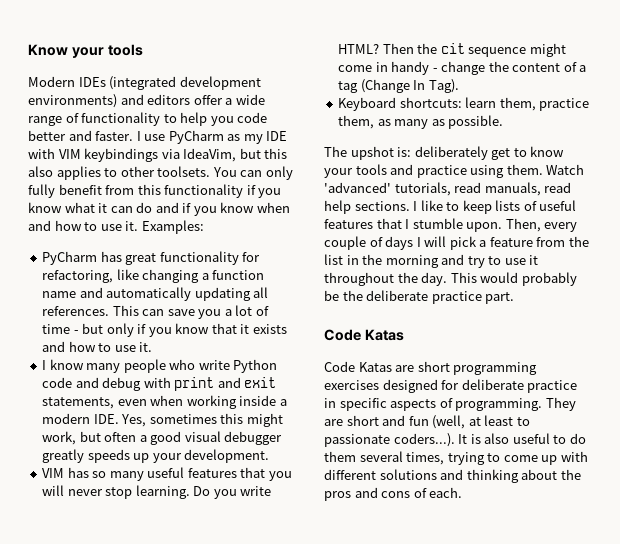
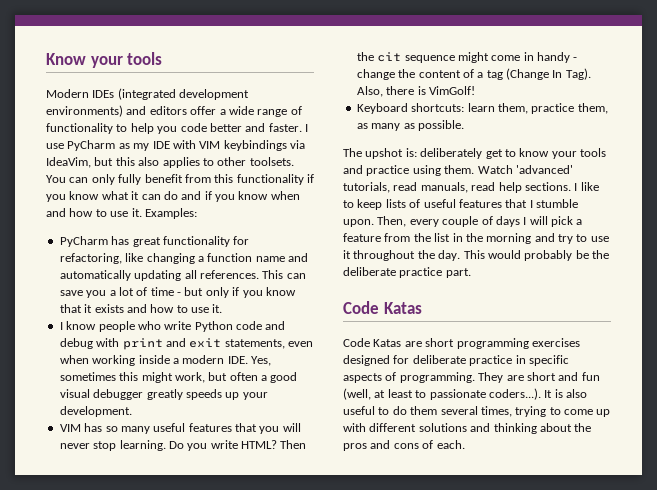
- I know many people who write Python code and debug with print and exit statements, even when working inside a modern IDE. Yes, sometimes this might work, but often a good visual debugger greatly speeds up your development.
+ I know people who write Python code and debug with print and exit statements, even when working inside a modern IDE. Yes, sometimes this might work, but often a good visual debugger greatly speeds up your development.
+ Also, there is VimGolf!

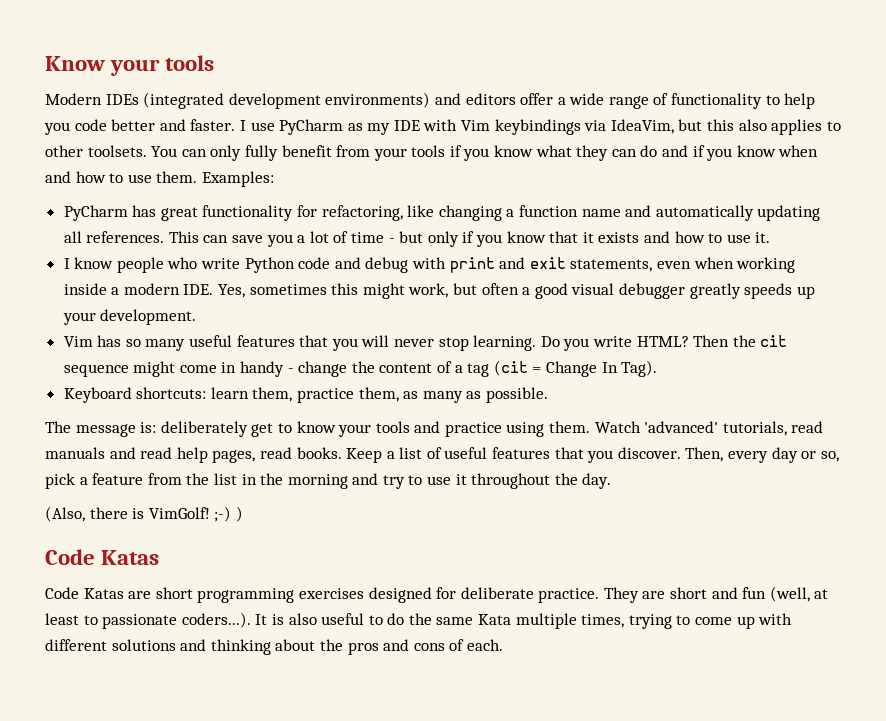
- I use PyCharm as my IDE with VIM keybindings via IdeaVim, but this also applies to other toolsets.
+ I use PyCharm as my IDE with Vim keybindings via IdeaVim, but this also applies to other toolsets.
- You can only fully benefit from this functionality if you know what it can do and if you know when and how to use it.
+ You can only fully benefit from your tools if you know what they can do and if you know when and how to use them.
- VIM has so many useful features that you will never stop learning.
+ Vim has so many useful features that you will never stop learning.
- Then the cit sequence might come in handy - change the content of a tag (Change In Tag). Also, there is VimGolf!
+ Then the cit sequence might come in handy - change the content of a tag (cit = Change In Tag).
- The upshot is: deliberately get to know your tools and practice using them.
+ The message is: deliberately get to know your tools and practice using them.
- Watch 'advanced' tutorials, read manuals, read help sections. I like to keep lists of useful features that I stumble upon. Then, every couple of days I will pick a feature from the list in the morning and try to use it throughout the day. This would probably be the deliberate practice part.
+ Watch 'advanced' tutorials, read manuals and read help pages, read books. Keep a list of useful features that you discover. Then, every day or so, pick a feature from the list in the morning and try to use it throughout the day.
+ (Also, there is VimGolf! ;-) )
- Code Katas are short programming exercises designed for deliberate practice in specific aspects of programming.
+ Code Katas are short programming exercises designed for deliberate practice.
- They are short and fun (well, at least to passionate coders...). It is also useful to do them several times, trying to come up with different solutions and thinking about the pros and cons of each.
+ They are short and fun (well, at least to passionate coders...). It is also useful to do the same Kata multiple times, trying to come up with different solutions and thinking about the pros and cons of each.

